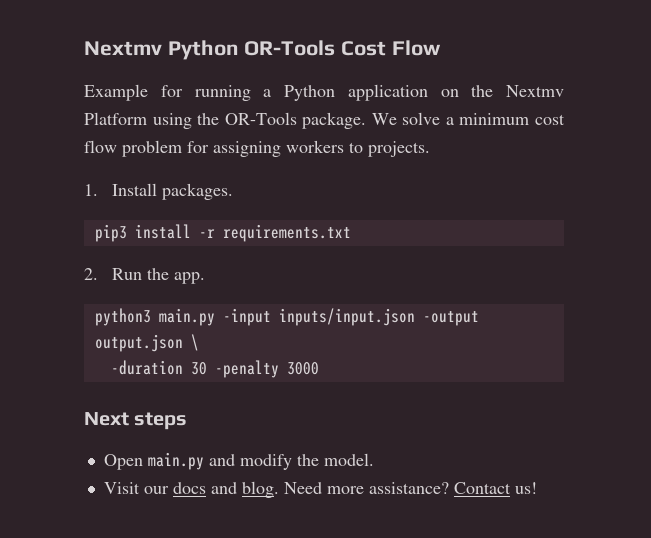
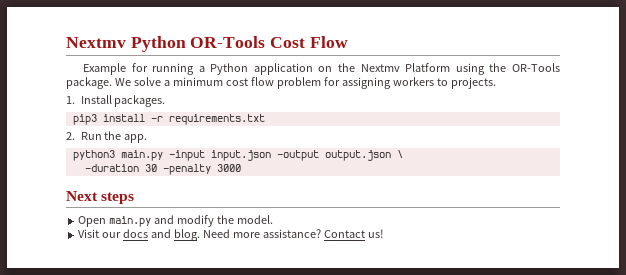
- python3 main.py -input inputs/input.json -output output.json \
+ python3 main.py -input input.json -output output.json \

